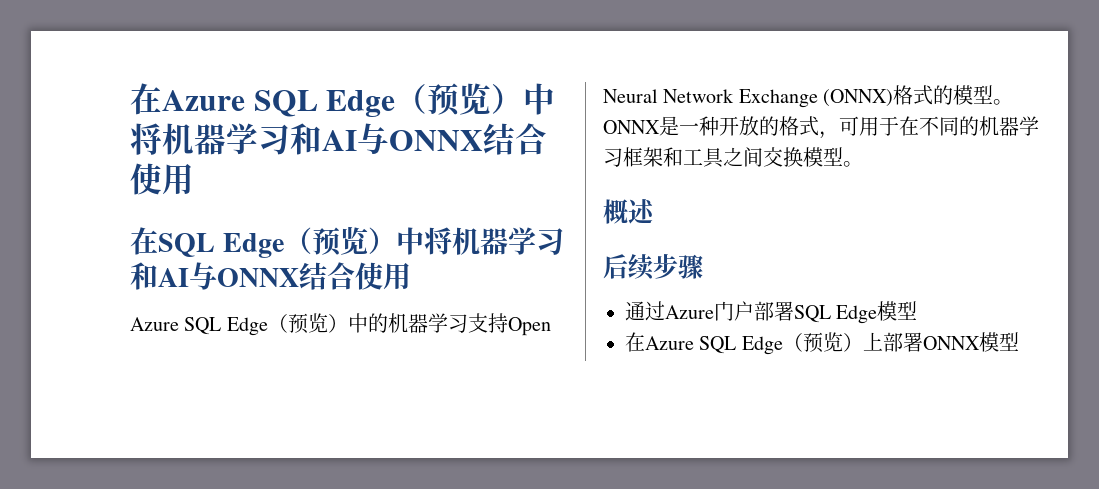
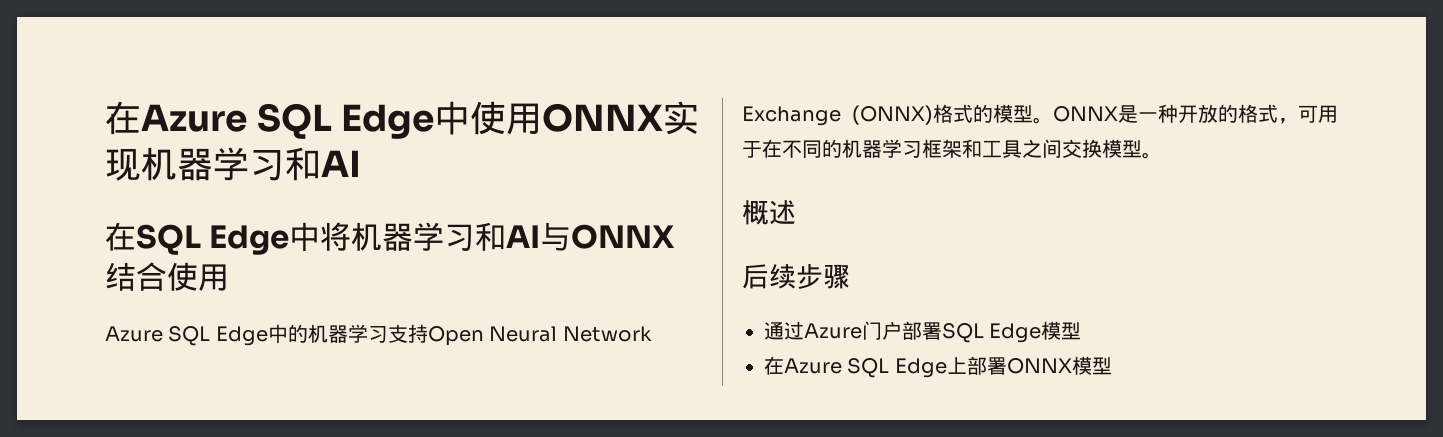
- 在Azure SQL Edge（预览）中将机器学习和AI与ONNX结合使用
+ 在Azure SQL Edge中使用ONNX实现机器学习和AI
- 在SQL Edge（预览）中将机器学习和AI与ONNX结合使用
+ 在SQL Edge中将机器学习和AI与ONNX结合使用
- Azure SQL Edge（预览）中的机器学习支持Open Neural Network Exchange (ONNX)格式的模型。
+ Azure SQL Edge中的机器学习支持Open Neural Network Exchange (ONNX)格式的模型。
- 在Azure SQL Edge（预览）上部署ONNX模型
+ 在Azure SQL Edge上部署ONNX模型

